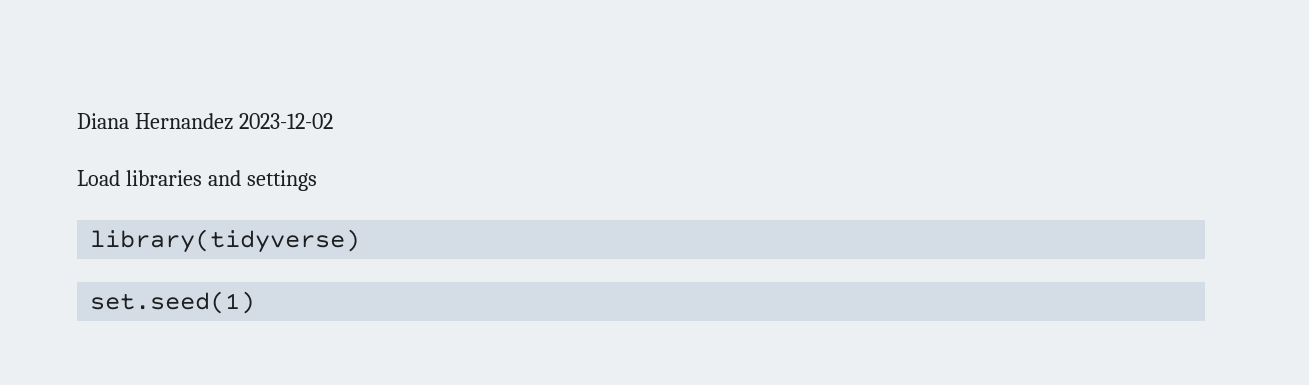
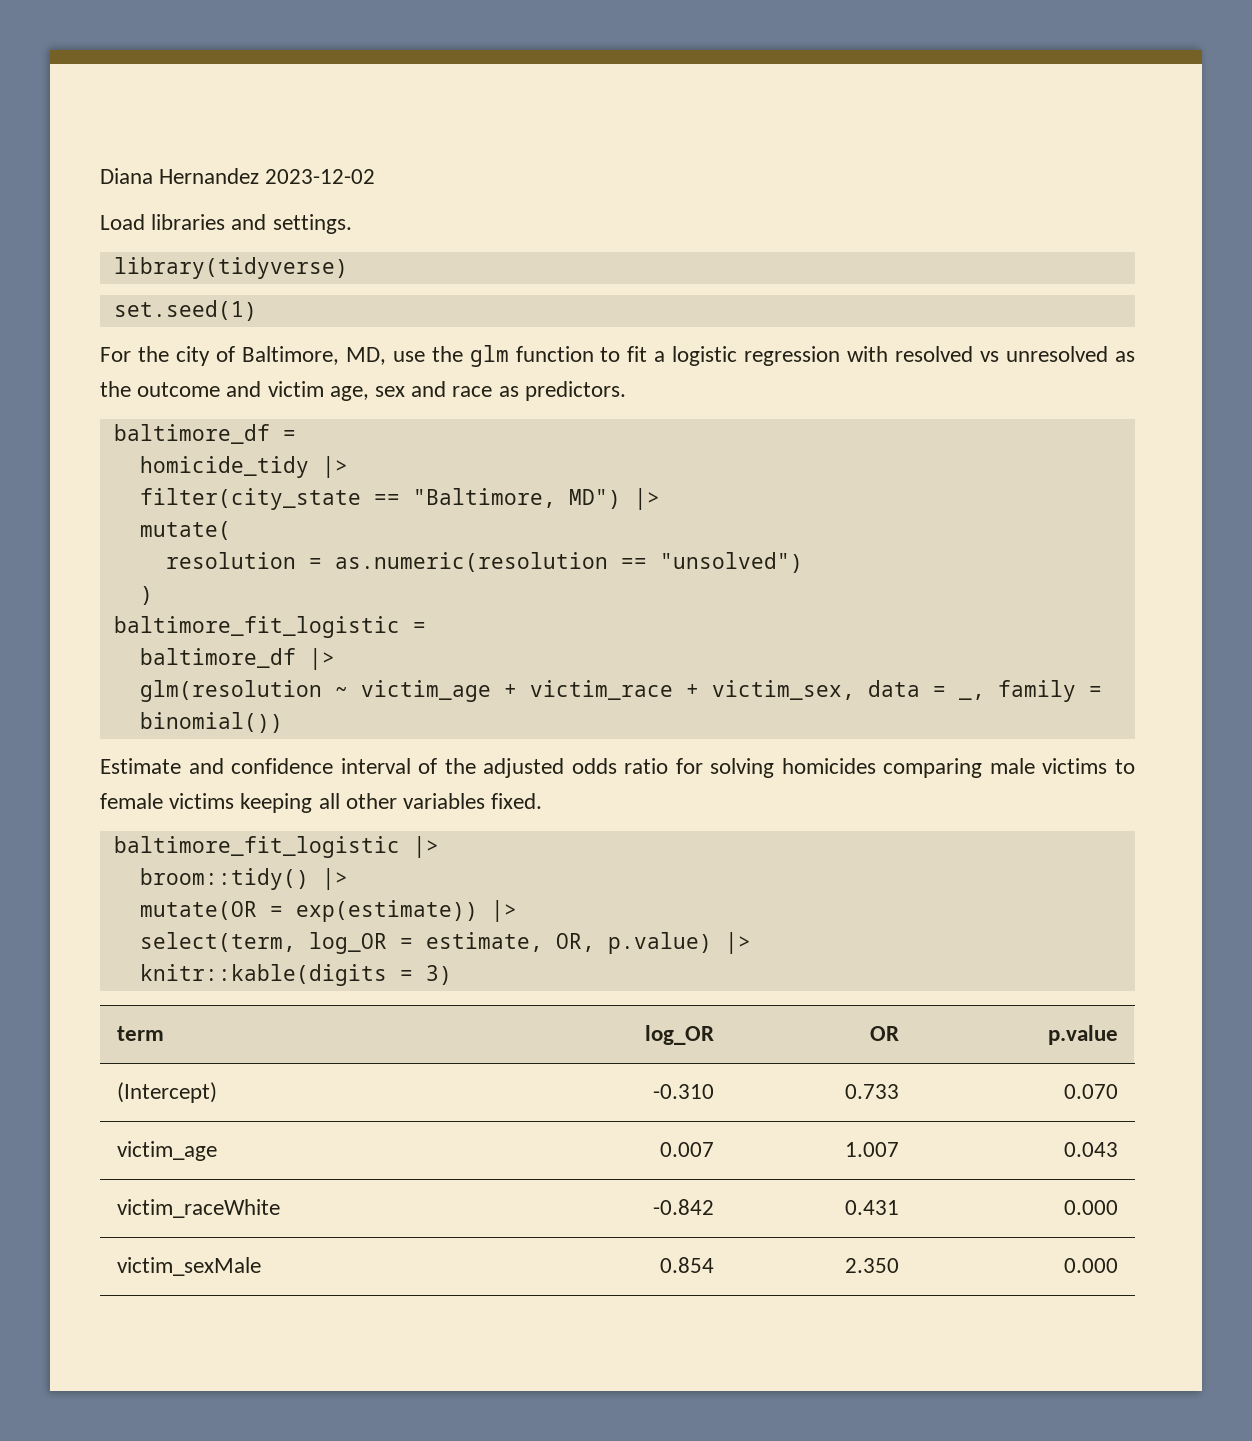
- Load libraries and settings
+ Load libraries and settings.
+ For the city of Baltimore, MD, use the glm function to fit a logistic regression with resolved vs unresolved as the outcome and victim age, sex and race as predictors.
+ baltimore_df =
+ homicide_tidy |>
+ filter(city_state == "Baltimore, MD") |>
+ mutate(
+ resolution = as.numeric(resolution == "unsolved")
+ )
+ baltimore_fit_logistic =
+ baltimore_df |>
+ glm(resolution ~ victim_age + victim_race + victim_sex, data = _, family = binomial())
+ Estimate and confidence interval of the adjusted odds ratio for solving homicides comparing male victims to female victims keeping all other variables fixed.
+ baltimore_fit_logistic |>
+ broom::tidy() |>
+ mutate(OR = exp(estimate)) |>
+ select(term, log_OR = estimate, OR, p.value) |>
+ knitr::kable(digits = 3)
+ term | log_OR | OR | p.value
+ (Intercept) | -0.310 | 0.733 | 0.070
+ victim_age | 0.007 | 1.007 | 0.043
+ victim_raceWhite | -0.842 | 0.431 | 0.000
+ victim_sexMale | 0.854 | 2.350 | 0.000

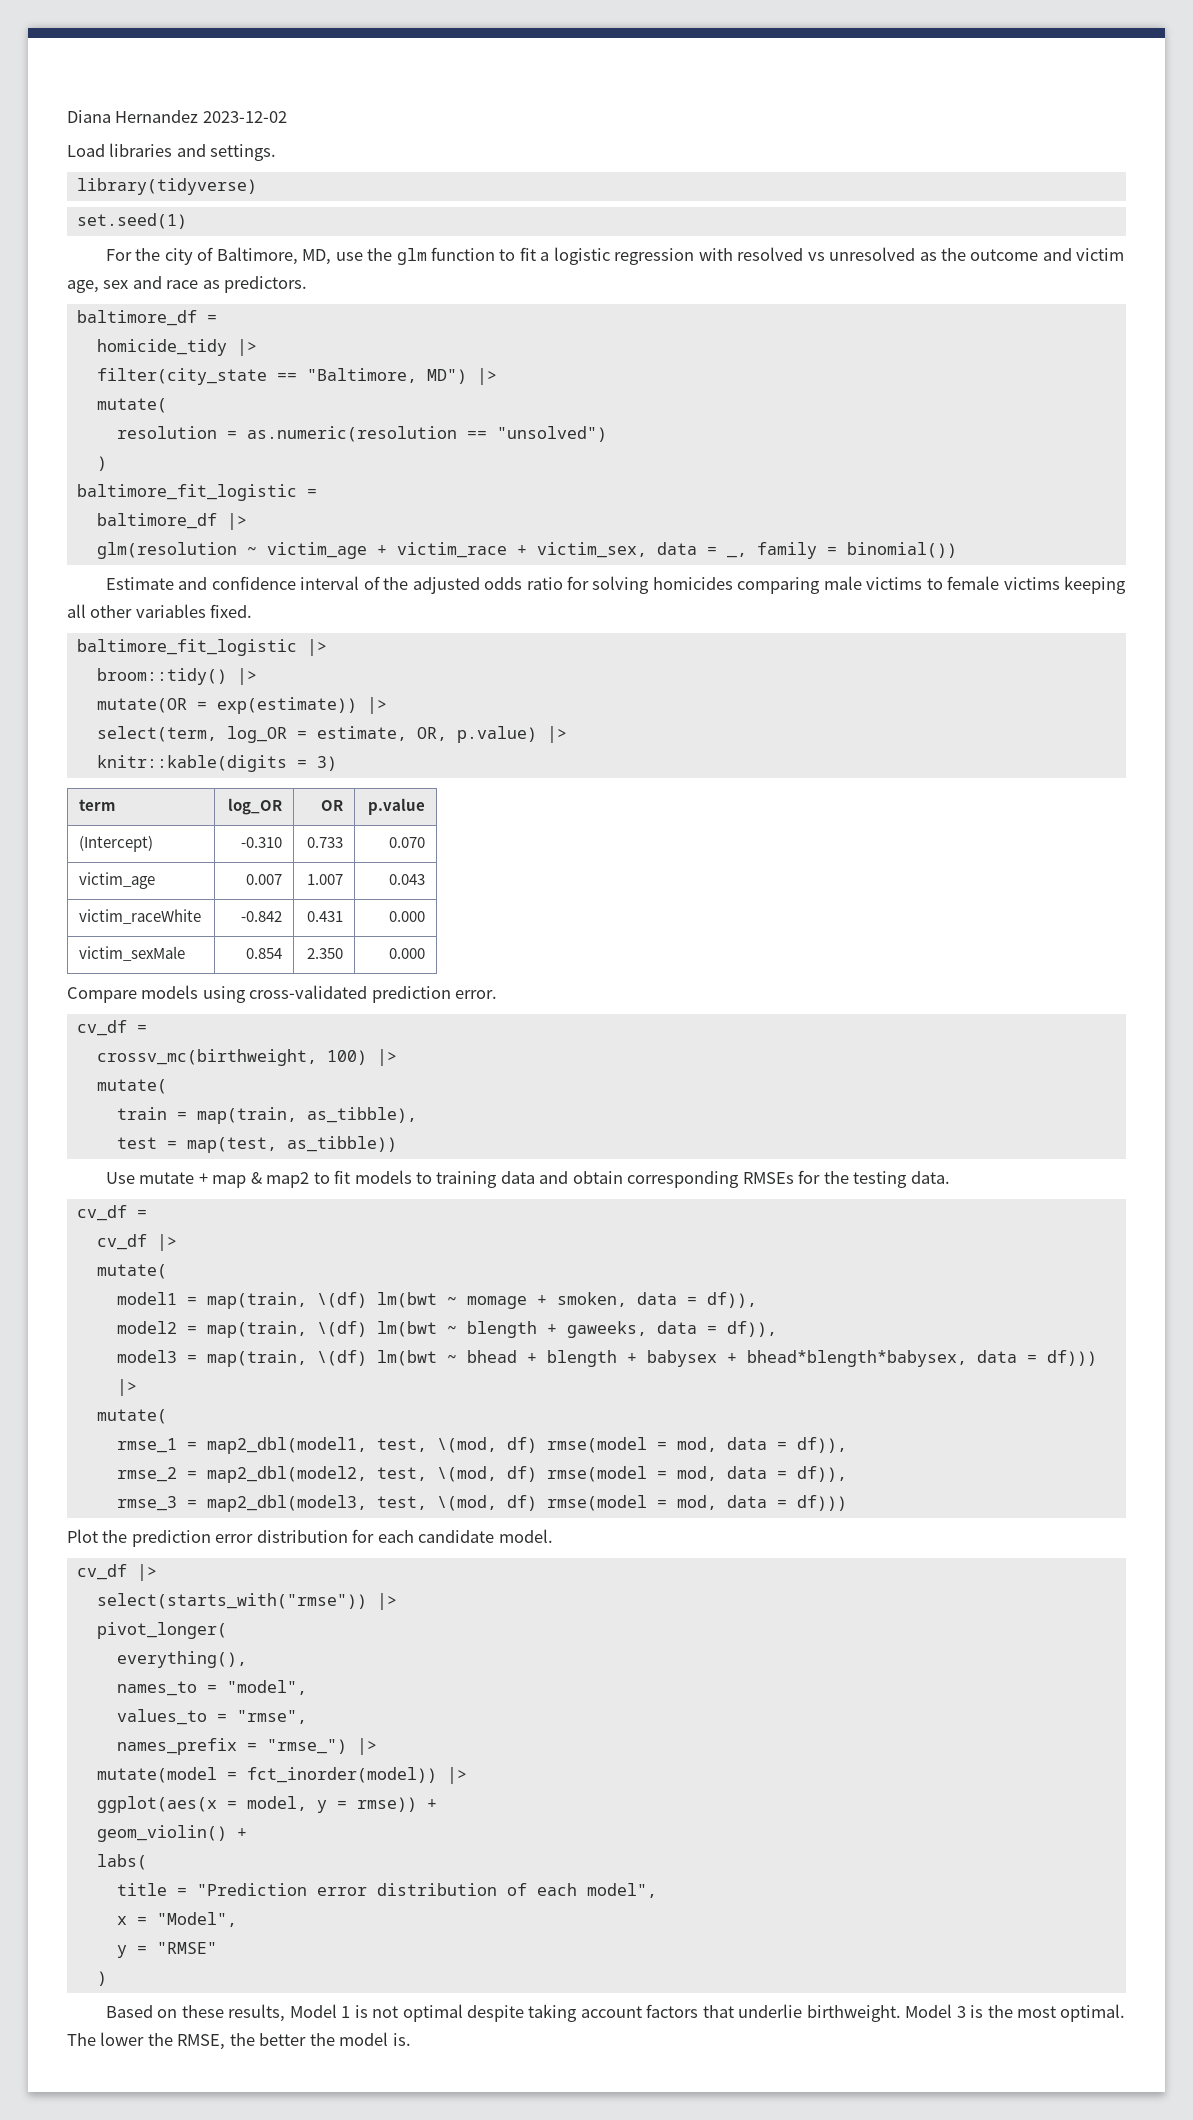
+ Compare models using cross-validated prediction error.
+ cv_df =
+ crossv_mc(birthweight, 100) |>
+ mutate(
+ train = map(train, as_tibble),
+ test = map(test, as_tibble))
+ Use mutate + map & map2 to fit models to training data and obtain corresponding RMSEs for the testing data.
+ cv_df =
+ cv_df |>
+ mutate(
+ model1 = map(train, \(df) lm(bwt ~ momage + smoken, data = df)),
+ model2 = map(train, \(df) lm(bwt ~ blength + gaweeks, data = df)),
+ model3 = map(train, \(df) lm(bwt ~ bhead + blength + babysex + bhead*blength*babysex, data = df))) |>
+ mutate(
+ rmse_1 = map2_dbl(model1, test, \(mod, df) rmse(model = mod, data = df)),
+ rmse_2 = map2_dbl(model2, test, \(mod, df) rmse(model = mod, data = df)),
+ rmse_3 = map2_dbl(model3, test, \(mod, df) rmse(model = mod, data = df)))
+ Plot the prediction error distribution for each candidate model.
+ cv_df |>
+ select(starts_with("rmse")) |>
+ pivot_longer(
+ everything(),
+ names_to = "model",
+ values_to = "rmse",
+ names_prefix = "rmse_") |>
+ mutate(model = fct_inorder(model)) |>
+ ggplot(aes(x = model, y = rmse)) +
+ geom_violin() +
+ labs(
+ title = "Prediction error distribution of each model",
+ x = "Model",
+ y = "RMSE"
+ )
+ Based on these results, Model 1 is not optimal despite taking account factors that underlie birthweight. Model 3 is the most optimal. The lower the RMSE, the better the model is.

